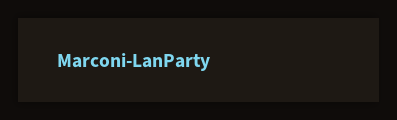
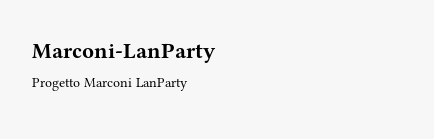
+ Progetto Marconi LanParty

